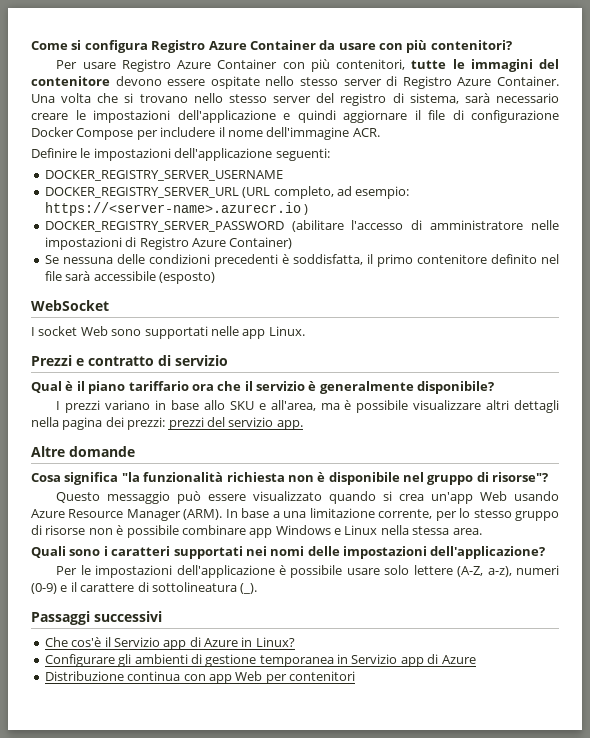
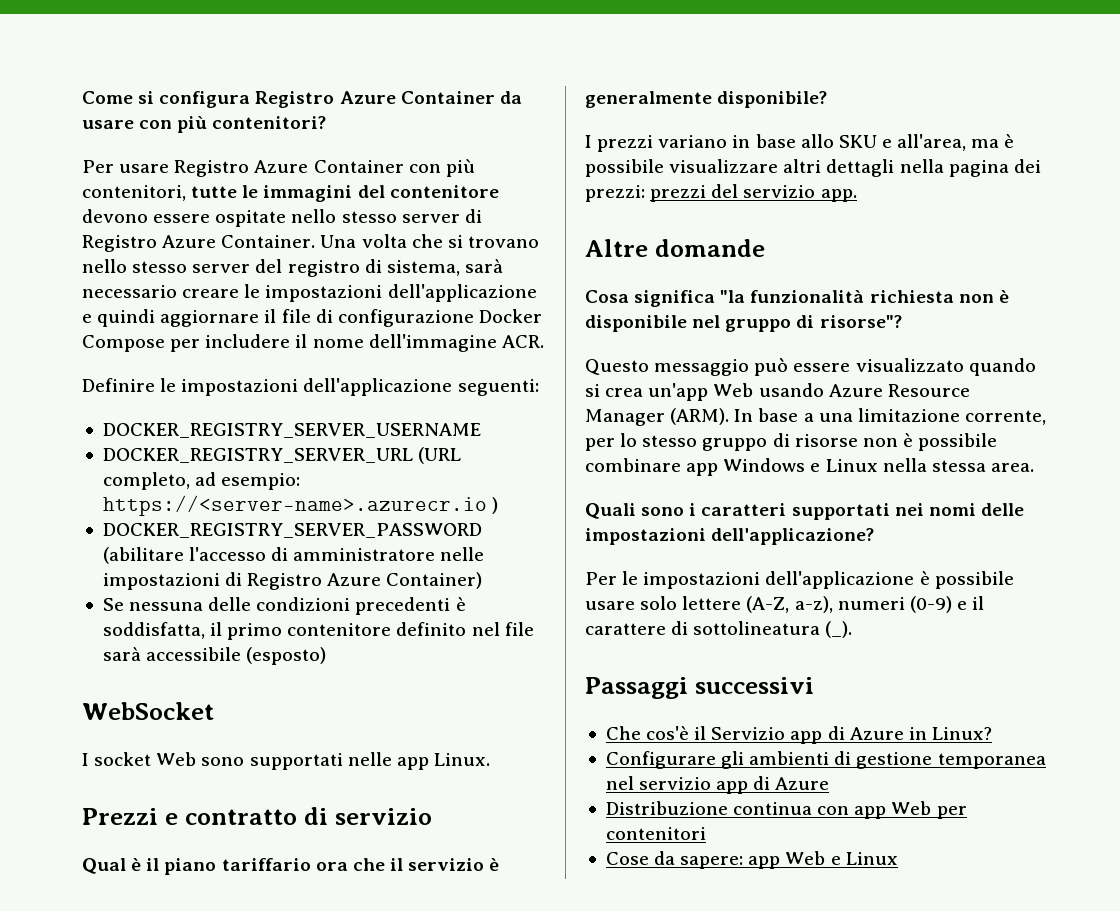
- Configurare gli ambienti di gestione temporanea in Servizio app di Azure
+ Configurare gli ambienti di gestione temporanea nel servizio app di Azure
+ Cose da sapere: app Web e Linux

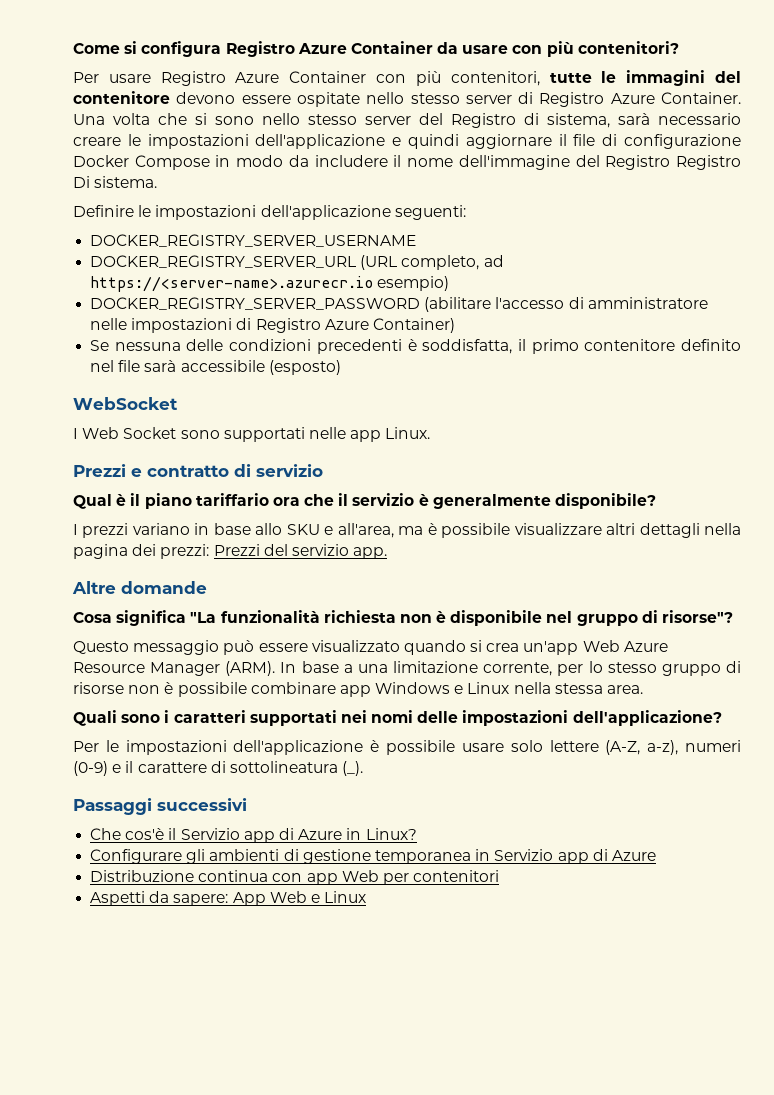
- Una volta che si trovano nello stesso server del registro di sistema, sarà necessario creare le impostazioni dell'applicazione e quindi aggiornare il file di configurazione Docker Compose per includere il nome dell'immagine ACR.
+ Una volta che si sono nello stesso server del Registro di sistema, sarà necessario creare le impostazioni dell'applicazione e quindi aggiornare il file di configurazione Docker Compose in modo da includere il nome dell'immagine del Registro Registro Di sistema.
- DOCKER_REGISTRY_SERVER_URL (URL completo, ad esempio: https://<server-name>.azurecr.io )
+ DOCKER_REGISTRY_SERVER_URL (URL completo, ad https://<server-name>.azurecr.io esempio)
- I socket Web sono supportati nelle app Linux.
+ I Web Socket sono supportati nelle app Linux.
- I prezzi variano in base allo SKU e all'area, ma è possibile visualizzare altri dettagli nella pagina dei prezzi: prezzi del servizio app.
+ I prezzi variano in base allo SKU e all'area, ma è possibile visualizzare altri dettagli nella pagina dei prezzi: Prezzi del servizio app.
- Cosa significa "la funzionalità richiesta non è disponibile nel gruppo di risorse"?
+ Cosa significa "La funzionalità richiesta non è disponibile nel gruppo di risorse"?
- Questo messaggio può essere visualizzato quando si crea un'app Web usando Azure Resource Manager (ARM).
+ Questo messaggio può essere visualizzato quando si crea un'app Web Azure Resource Manager (ARM).
- Configurare gli ambienti di gestione temporanea nel servizio app di Azure
+ Configurare gli ambienti di gestione temporanea in Servizio app di Azure
- Cose da sapere: app Web e Linux
+ Aspetti da sapere: App Web e Linux

